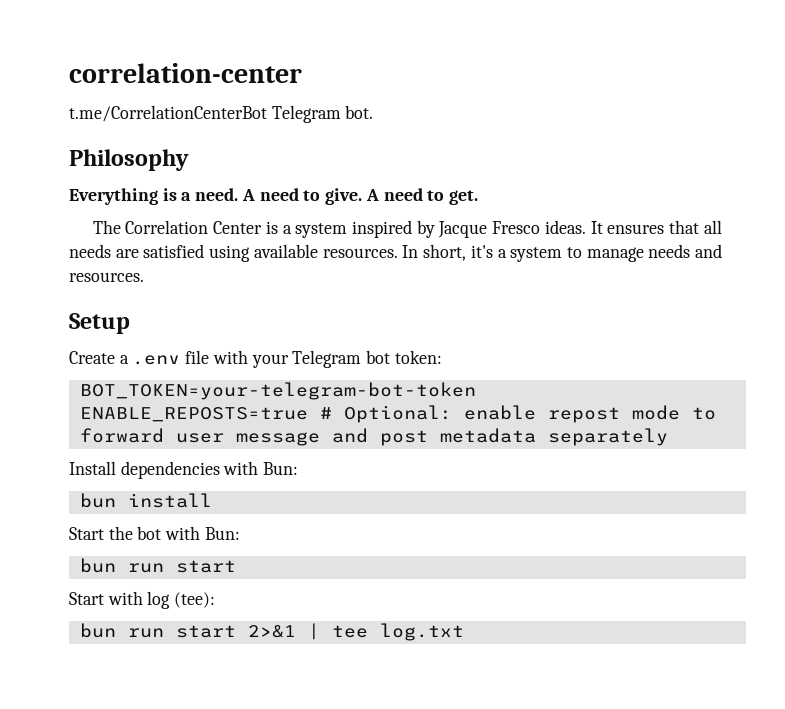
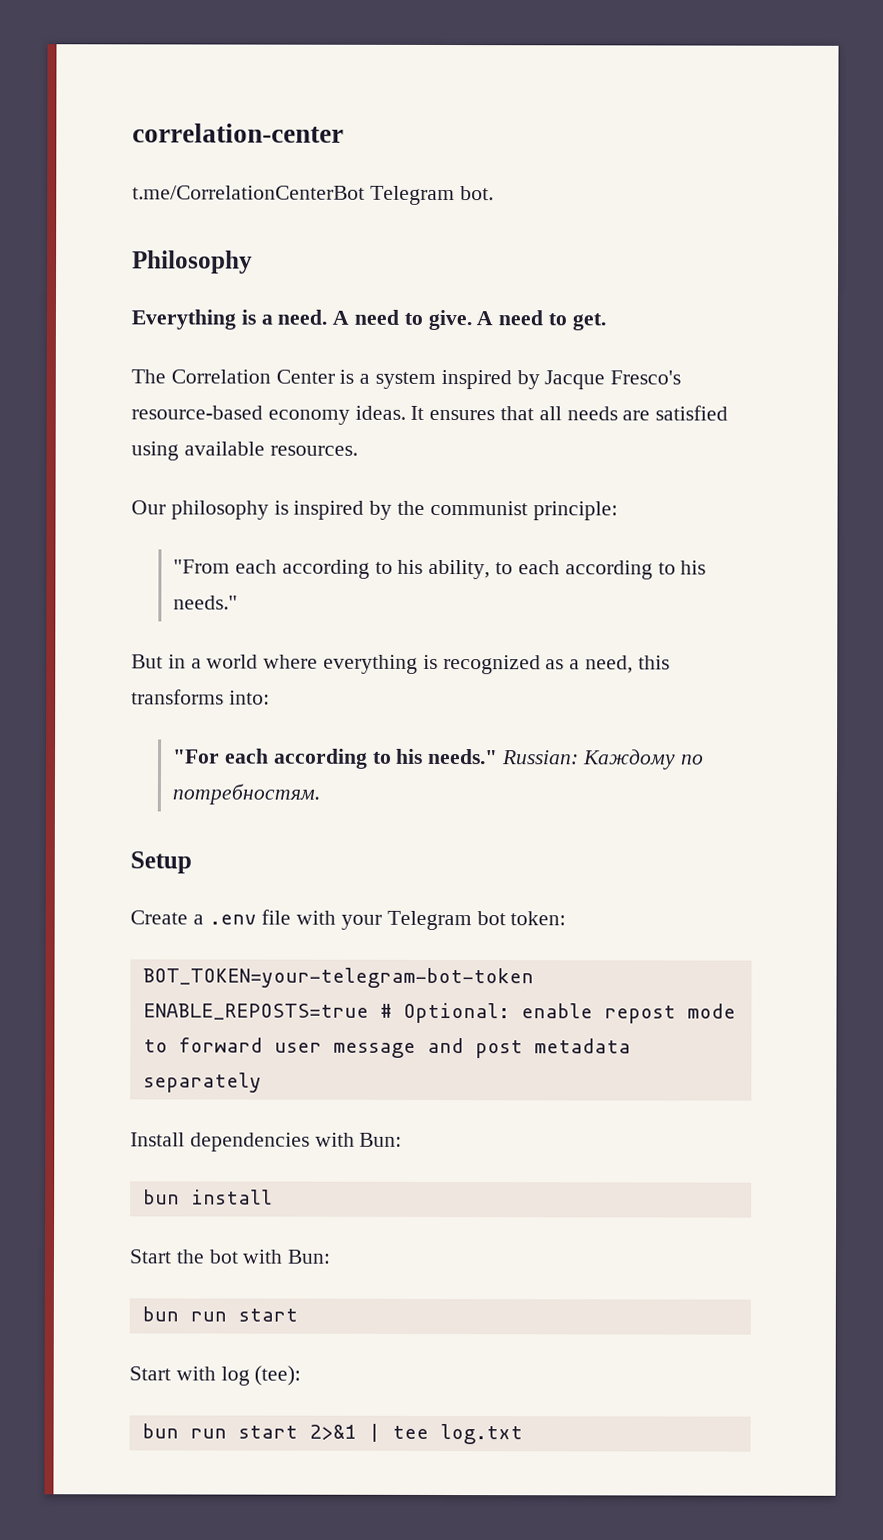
- The Correlation Center is a system inspired by Jacque Fresco ideas.
+ The Correlation Center is a system inspired by Jacque Fresco's resource-based economy ideas.
- It ensures that all needs are satisfied using available resources. In short, it's a system to manage needs and resources.
+ It ensures that all needs are satisfied using available resources.
+ Our philosophy is inspired by the communist principle:
+ "From each according to his ability, to each according to his needs."
+ But in a world where everything is recognized as a need, this transforms into:
+ "For each according to his needs." Russian: Каждому по потребностям.

